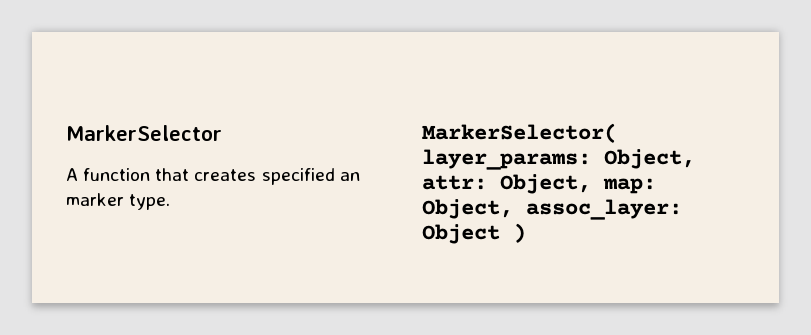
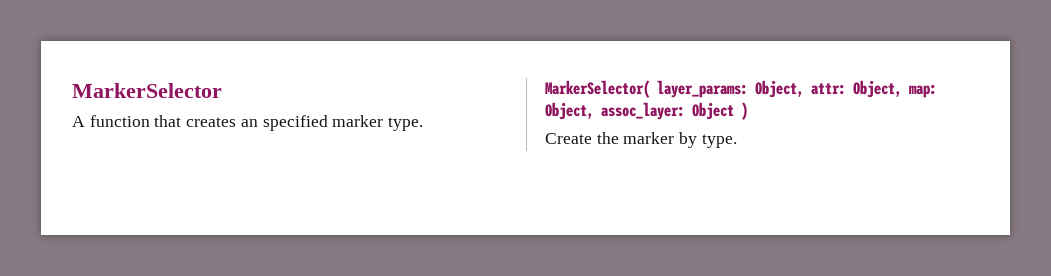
- A function that creates specified an marker type.
+ A function that creates an specified marker type.
+ Create the marker by type.

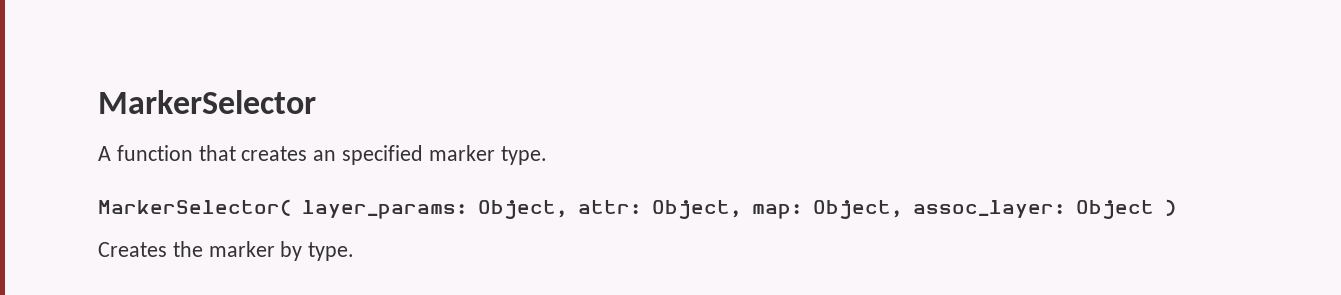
- Create the marker by type.
+ Creates the marker by type.

